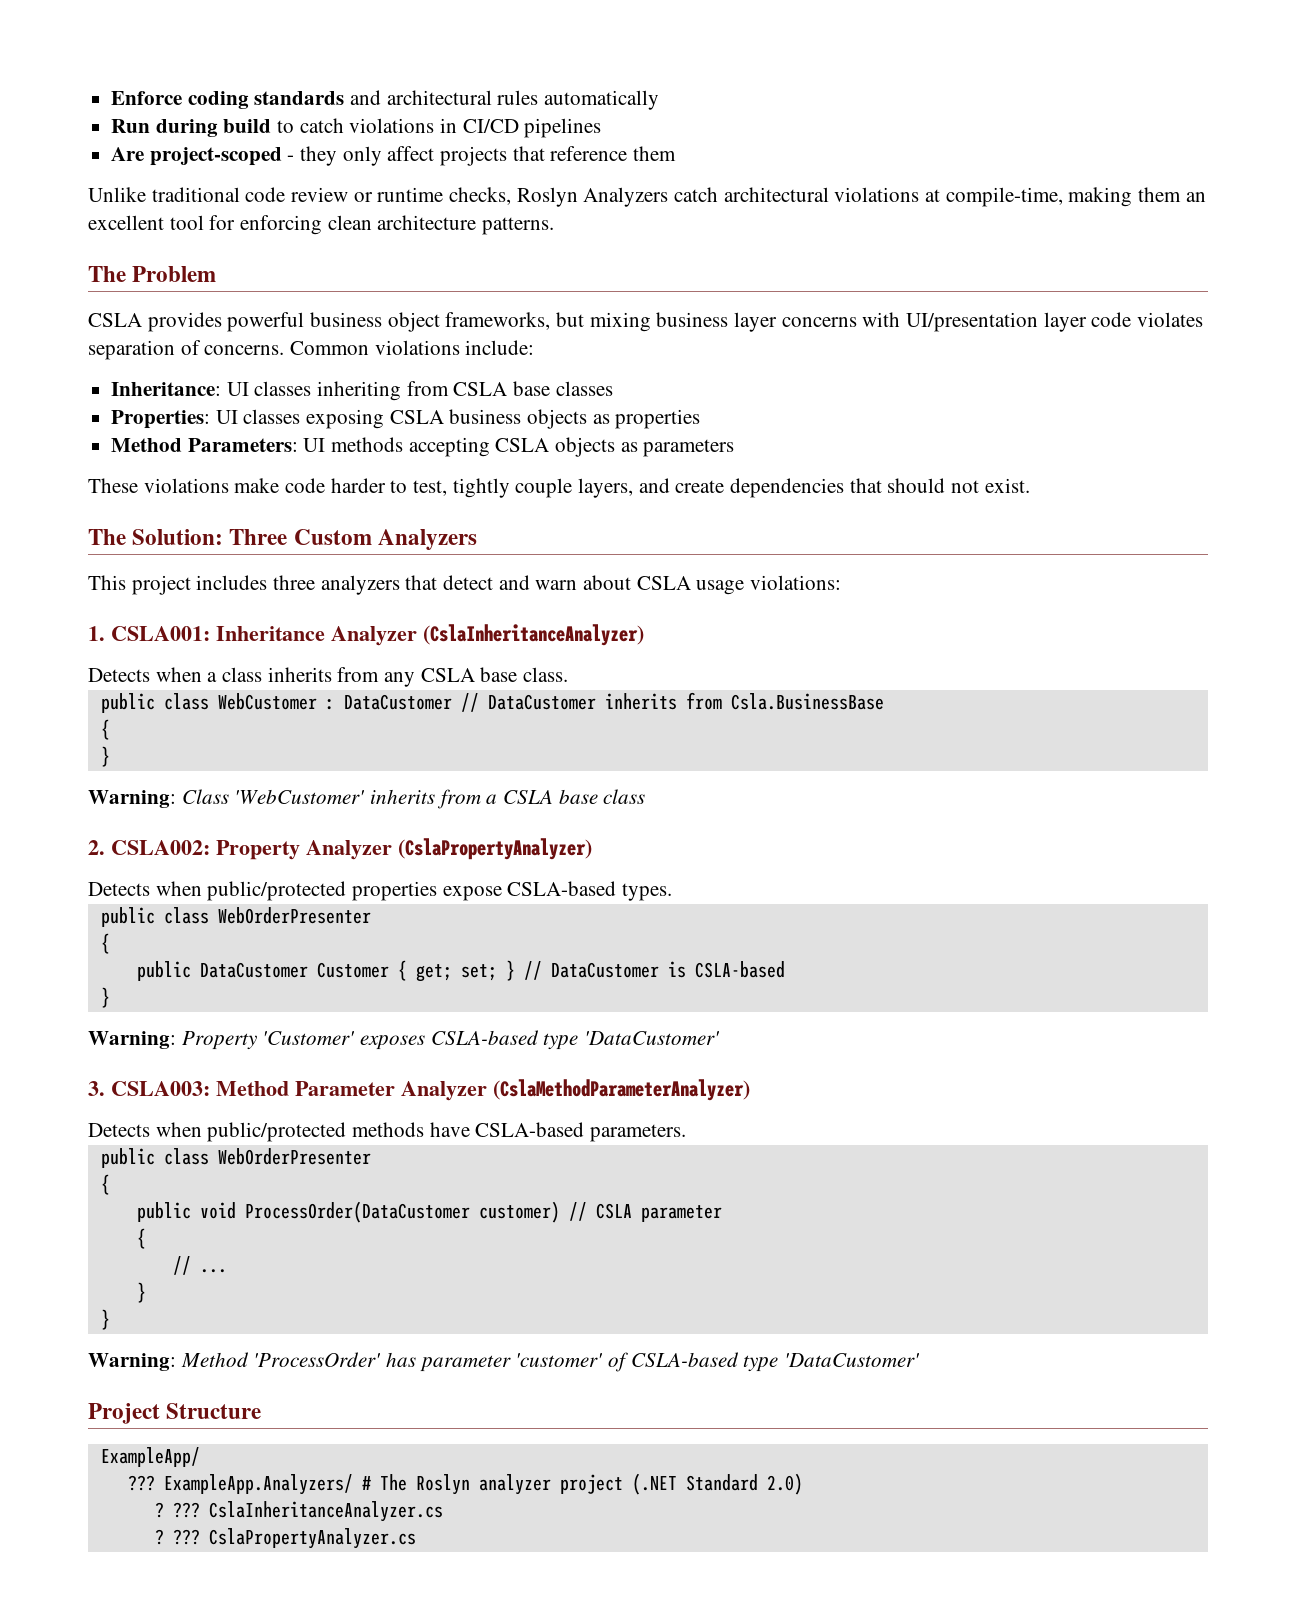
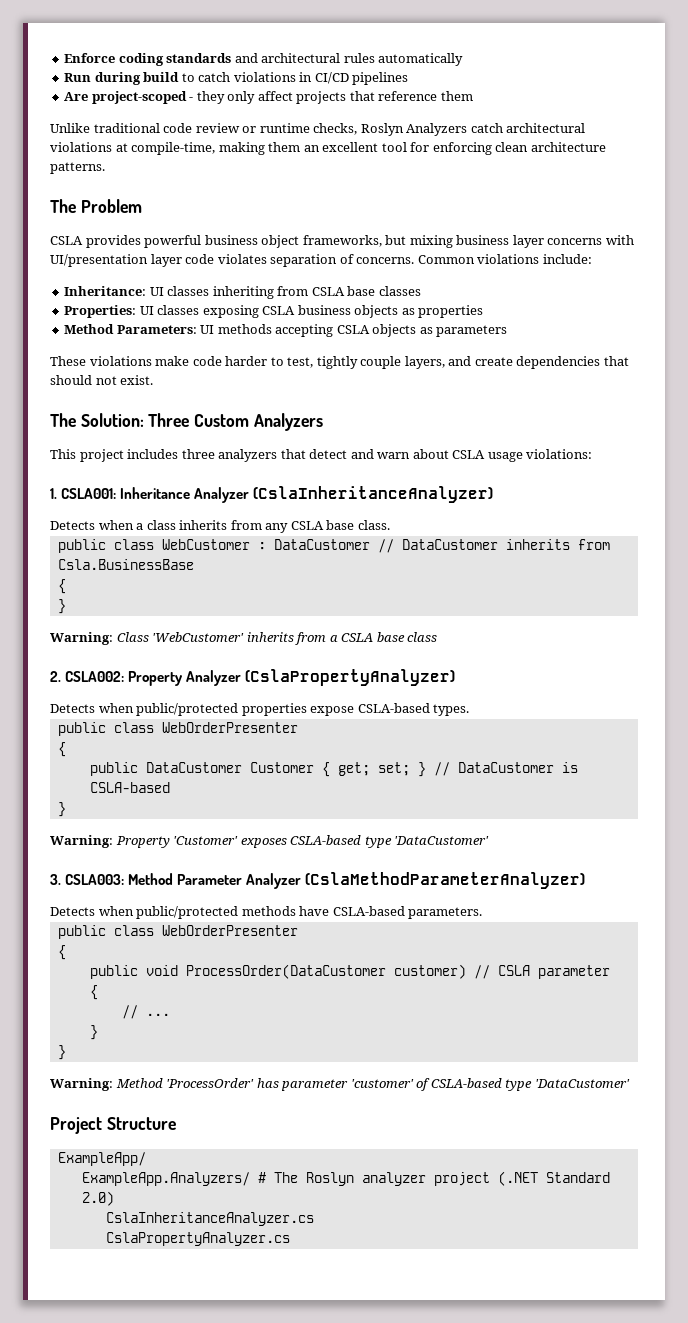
  ExampleApp/
- ??? ExampleApp.Analyzers/ # The Roslyn analyzer project (.NET Standard 2.0)
- ? ??? CslaInheritanceAnalyzer.cs
- ? ??? CslaPropertyAnalyzer.cs
+ ExampleApp.Analyzers/ # The Roslyn analyzer project (.NET Standard 2.0)
+ CslaInheritanceAnalyzer.cs
+ CslaPropertyAnalyzer.cs

